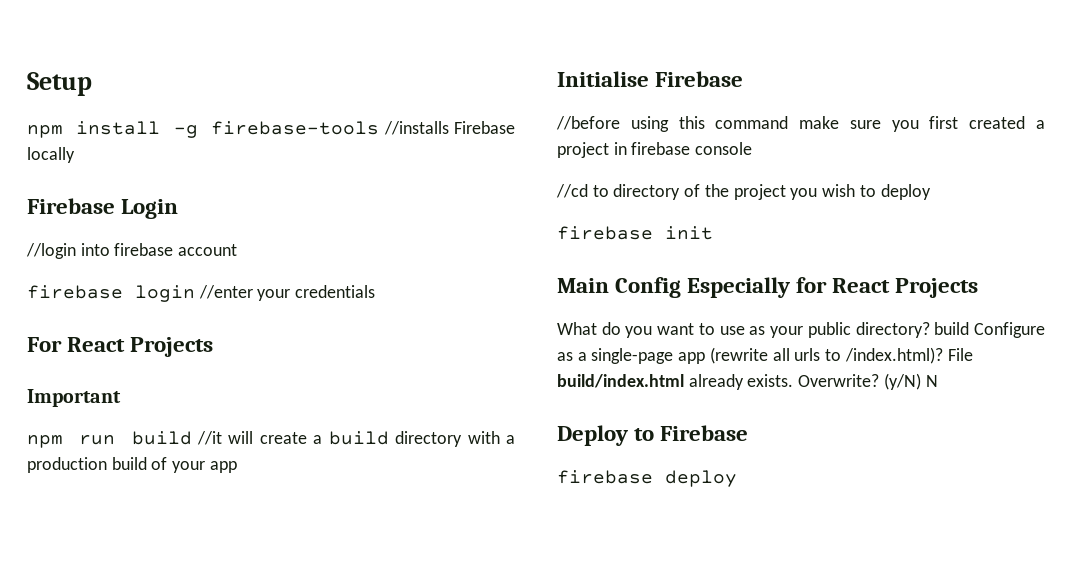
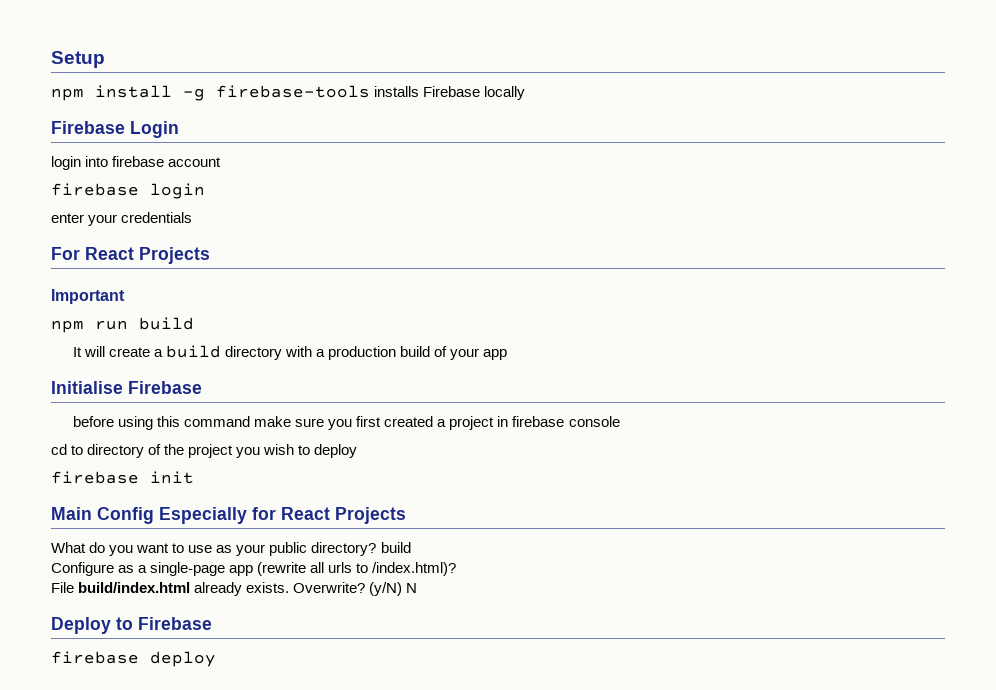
- npm install -g firebase-tools //installs Firebase locally
+ npm install -g firebase-tools installs Firebase locally
- //login into firebase account
+ login into firebase account
- firebase login //enter your credentials
+ firebase login
+ enter your credentials
- npm run build //it will create a build directory with a production build of your app
+ npm run build
+ It will create a build directory with a production build of your app
- //before using this command make sure you first created a project in firebase console
+ before using this command make sure you first created a project in firebase console
- //cd to directory of the project you wish to deploy
+ cd to directory of the project you wish to deploy
- What do you want to use as your public directory? build Configure as a single-page app (rewrite all urls to /index.html)? File build/index.html already exists.
+ What do you want to use as your public directory? build
+ Configure as a single-page app (rewrite all urls to /index.html)?
+ File build/index.html already exists.

